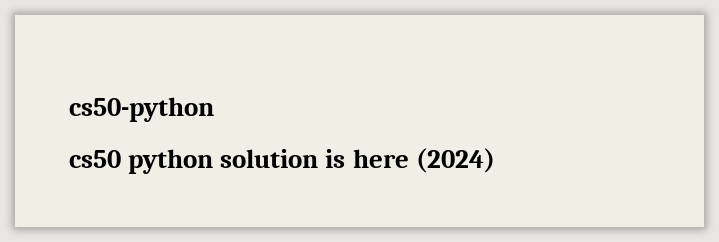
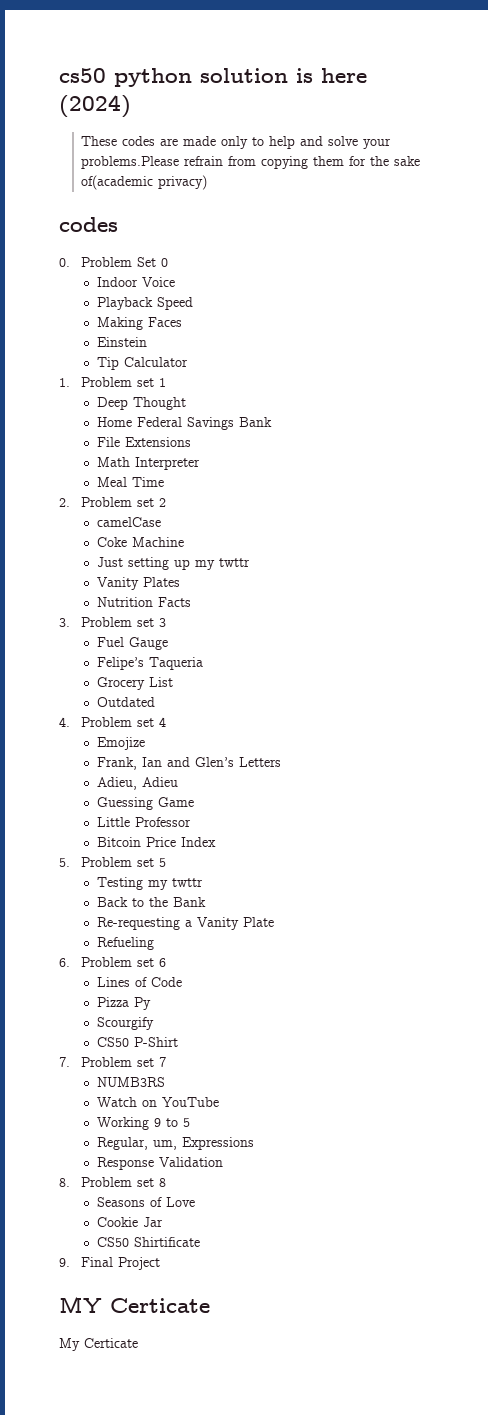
- cs50-python
+ These codes are made only to help and solve your problems.Please refrain from copying them for the sake of(academic privacy)
+ codes
+ 0. Problem Set 0
+ Indoor Voice
+ Playback Speed
+ Making Faces
+ Einstein
+ Tip Calculator
+ 1. Problem set 1
+ Deep Thought
+ Home Federal Savings Bank
+ File Extensions
+ Math Interpreter
+ Meal Time
+ 2. Problem set 2
+ camelCase
+ Coke Machine
+ Just setting up my twttr
+ Vanity Plates
+ Nutrition Facts
+ 3. Problem set 3
+ Fuel Gauge
+ Felipe’s Taqueria
+ Grocery List
+ Outdated
+ 4. Problem set 4
+ Emojize
+ Frank, Ian and Glen’s Letters
+ Adieu, Adieu
+ Guessing Game
+ Little Professor
+ Bitcoin Price Index
+ 5. Problem set 5
+ Testing my twttr
+ Back to the Bank
+ Re-requesting a Vanity Plate
+ Refueling
+ 6. Problem set 6
+ Lines of Code
+ Pizza Py
+ Scourgify
+ CS50 P-Shirt
+ 7. Problem set 7
+ NUMB3RS
+ Watch on YouTube
+ Working 9 to 5
+ Regular, um, Expressions
+ Response Validation
+ 8. Problem set 8
+ Seasons of Love
+ Cookie Jar
+ CS50 Shirtificate
+ 9. Final Project
+ MY Certicate
+ My Certicate

